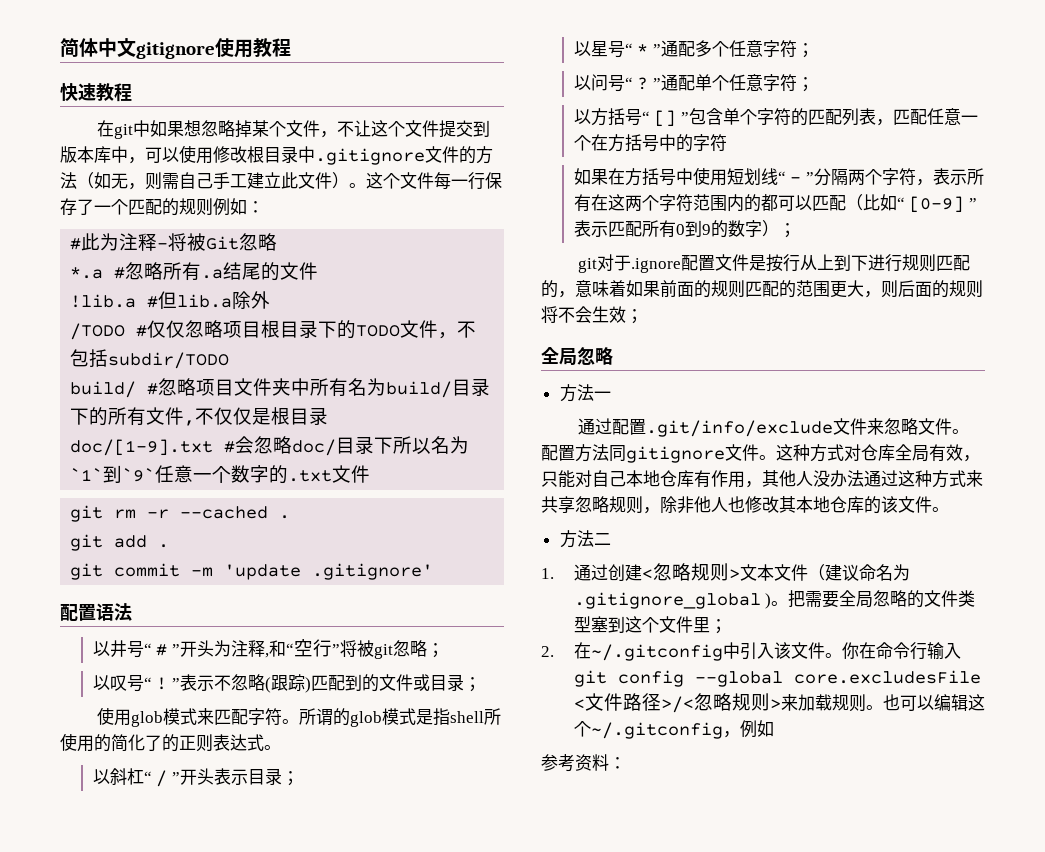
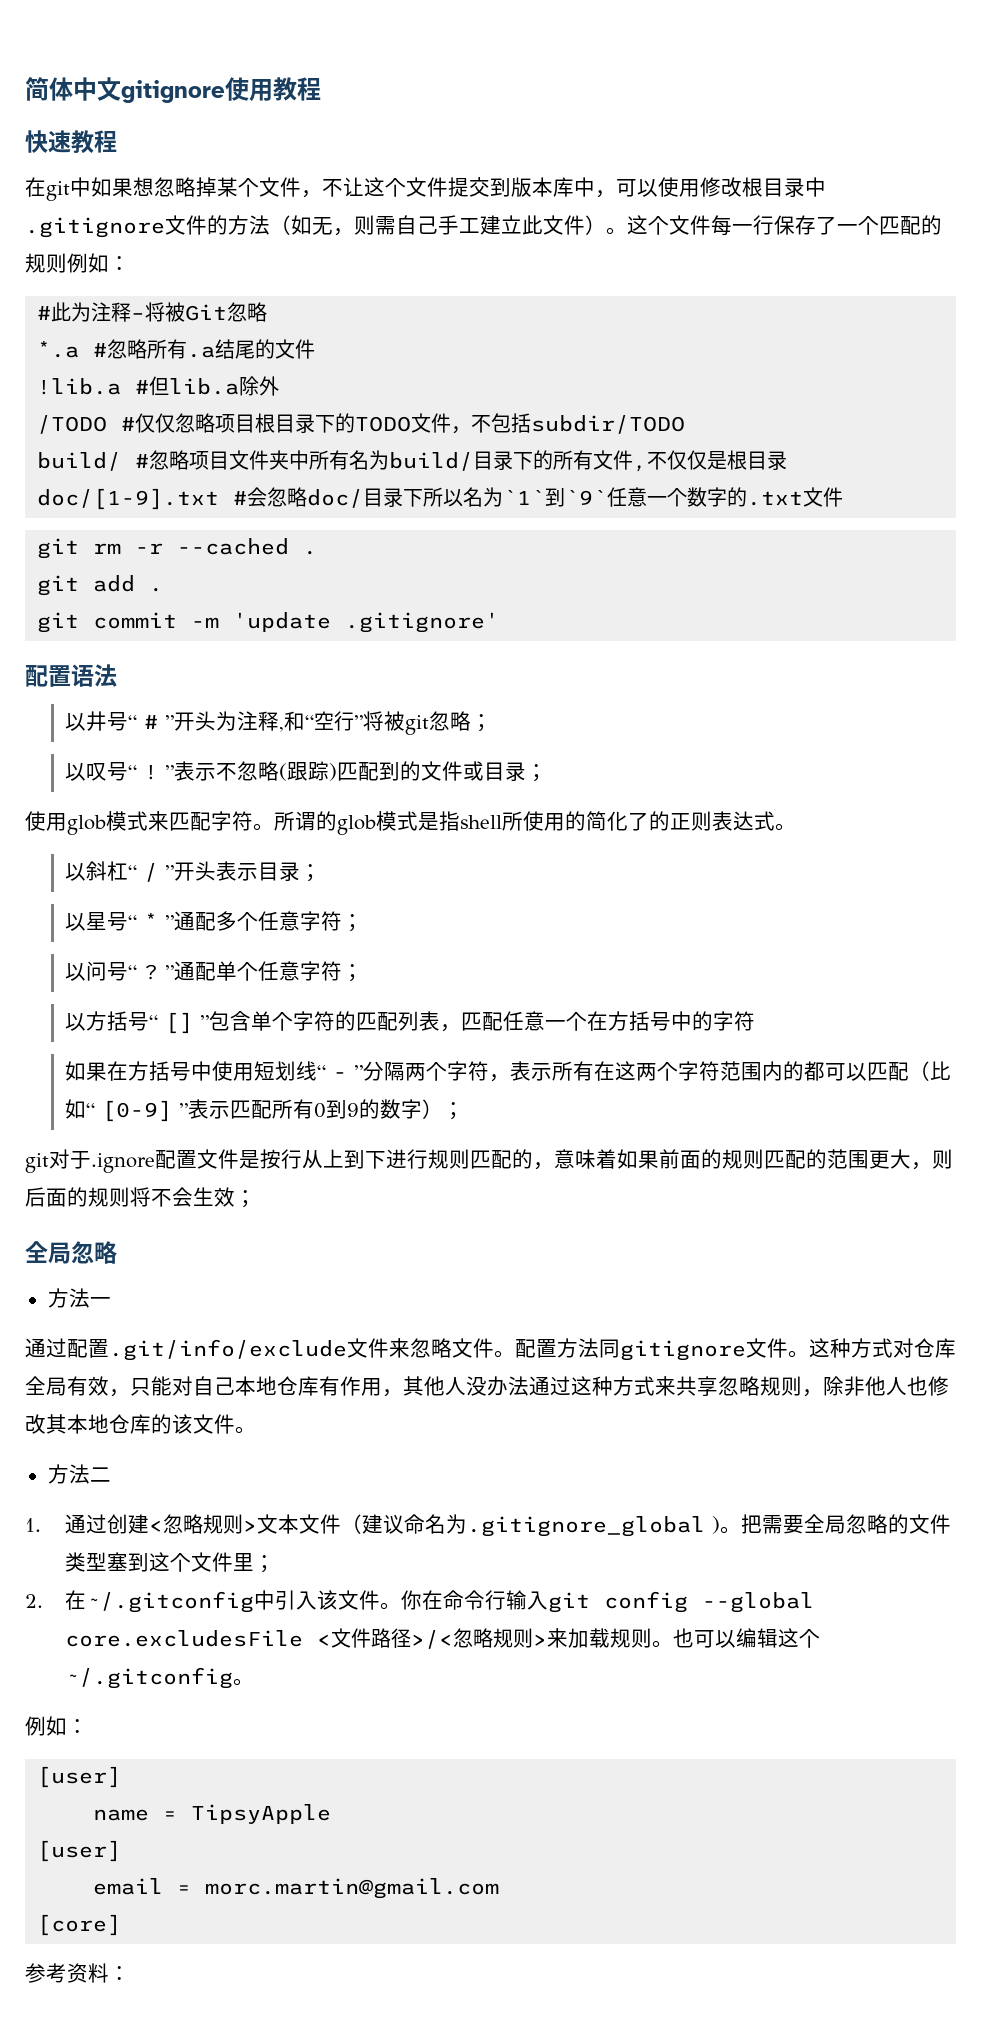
- 也可以编辑这个~/.gitconfig，例如
+ 也可以编辑这个~/.gitconfig。
+ 例如：
+ [user]
+ name = TipsyApple
+ [user]
+ email = morc.martin@gmail.com
+ [core]

